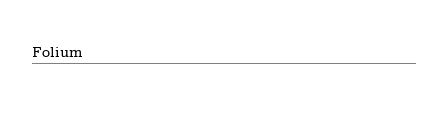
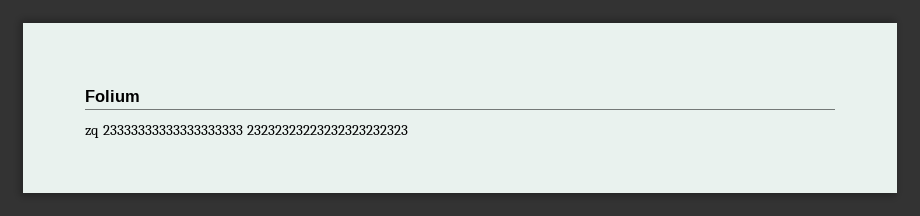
+ zq 23333333333333333333 23232323223232323232323

